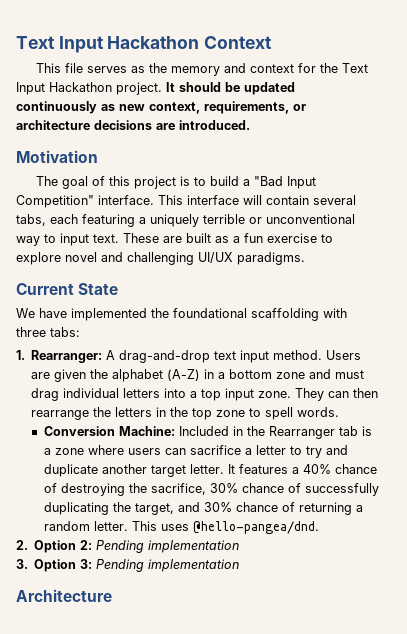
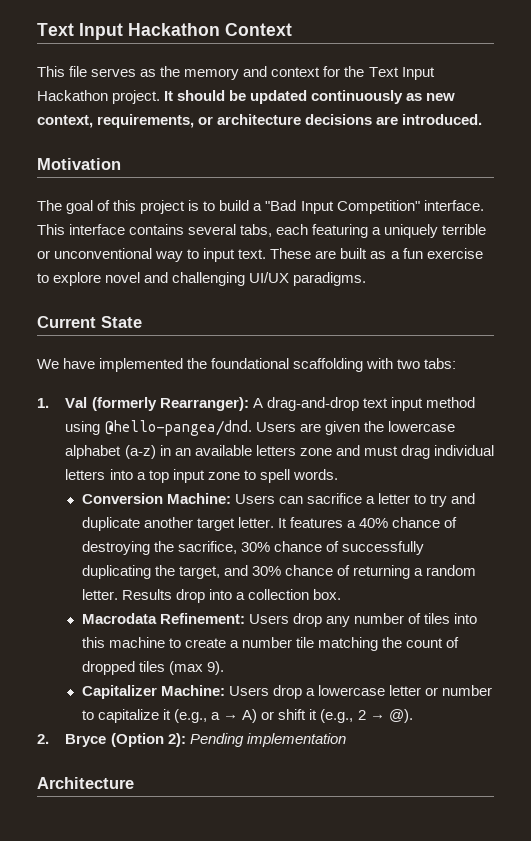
- This interface will contain several tabs, each featuring a uniquely terrible or unconventional way to input text.
+ This interface contains several tabs, each featuring a uniquely terrible or unconventional way to input text.
- We have implemented the foundational scaffolding with three tabs:
+ We have implemented the foundational scaffolding with two tabs:
- 1. Rearranger: A drag-and-drop text input method.
+ 1. Val (formerly Rearranger): A drag-and-drop text input method using @hello-pangea/dnd.
- Users are given the alphabet (A-Z) in a bottom zone and must drag individual letters into a top input zone. They can then rearrange the letters in the top zone to spell words.
+ Users are given the lowercase alphabet (a-z) in an available letters zone and must drag individual letters into a top input zone to spell words.
- Conversion Machine: Included in the Rearranger tab is a zone where users can sacrifice a letter to try and duplicate another target letter.
+ Conversion Machine: Users can sacrifice a letter to try and duplicate another target letter.
- This uses @hello-pangea/dnd.
- 2. Option 2: Pending implementation
- 3. Option 3: Pending implementation
+ Results drop into a collection box.
+ Macrodata Refinement: Users drop any number of tiles into this machine to create a number tile matching the count of dropped tiles (max 9).
+ Capitalizer Machine: Users drop a lowercase letter or number to capitalize it (e.g., a → A) or shift it (e.g., 2 → @).
+ 2. Bryce (Option 2): Pending implementation

